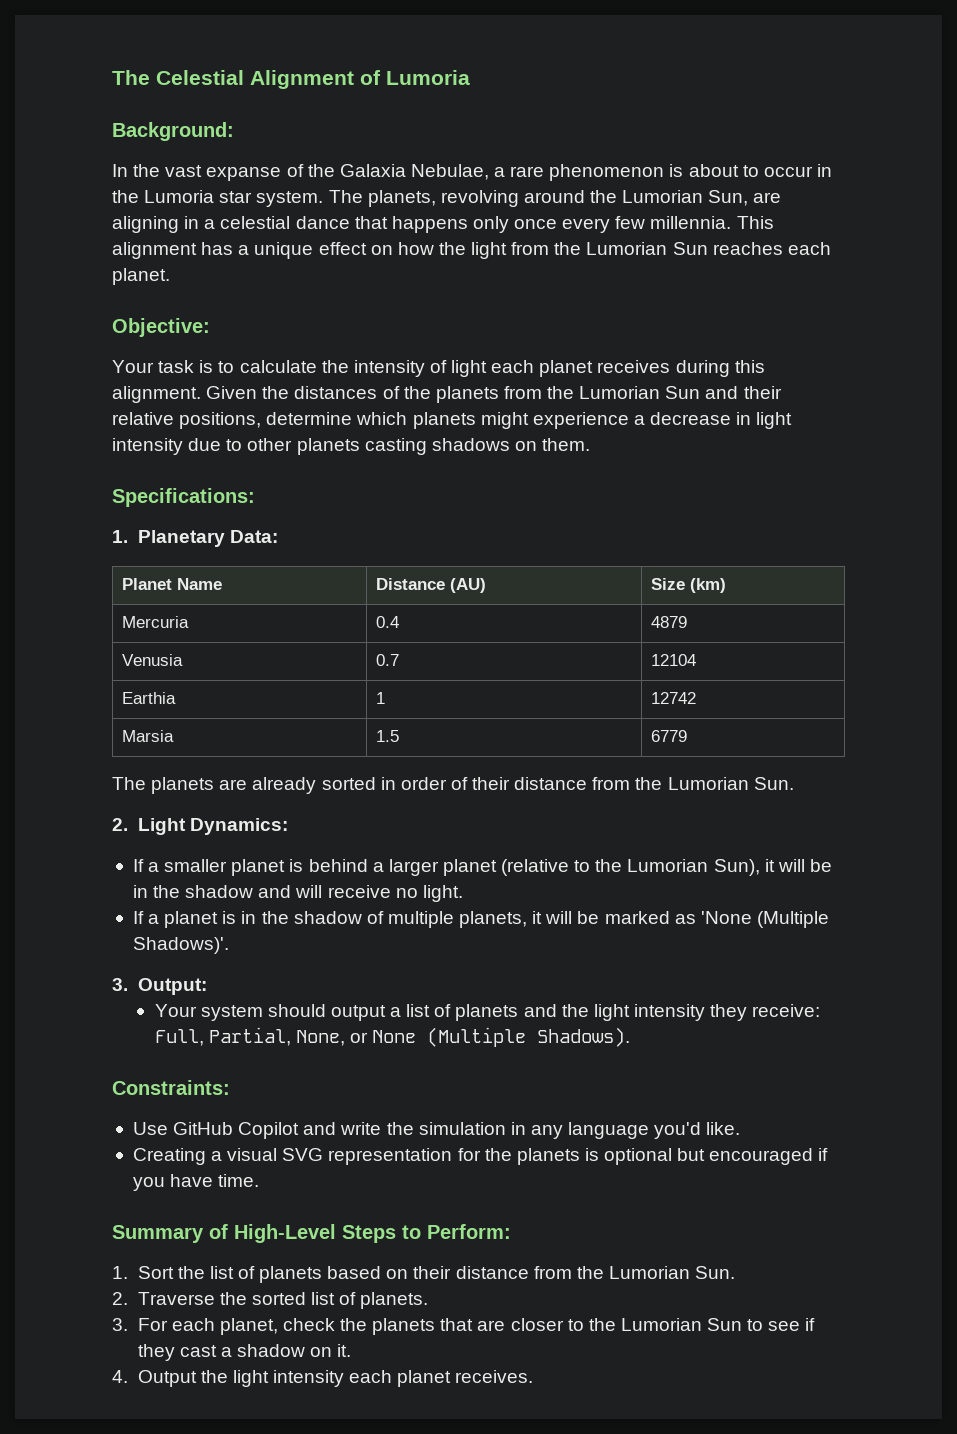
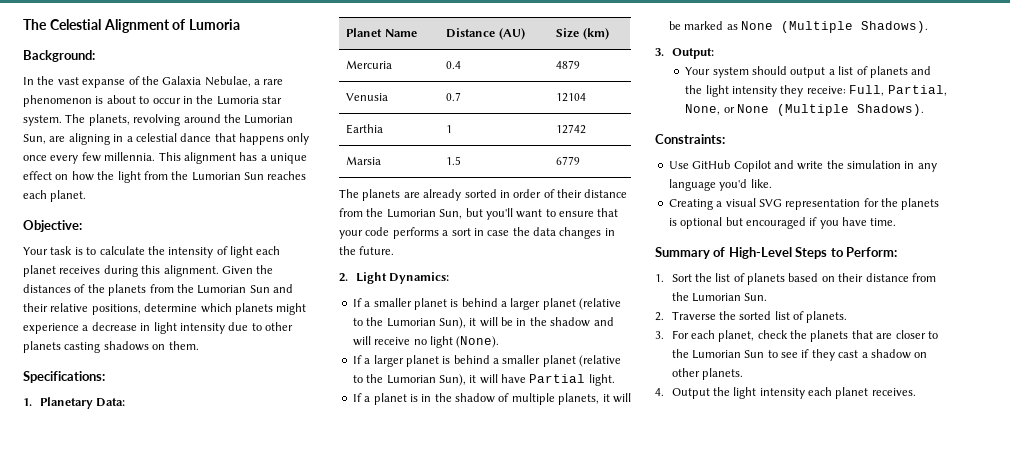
- The planets are already sorted in order of their distance from the Lumorian Sun.
+ The planets are already sorted in order of their distance from the Lumorian Sun, but you'll want to ensure that your code performs a sort in case the data changes in the future.
- If a smaller planet is behind a larger planet (relative to the Lumorian Sun), it will be in the shadow and will receive no light.
+ If a smaller planet is behind a larger planet (relative to the Lumorian Sun), it will be in the shadow and will receive no light (None).
+ If a larger planet is behind a smaller planet (relative to the Lumorian Sun), it will have Partial light.
- If a planet is in the shadow of multiple planets, it will be marked as 'None (Multiple Shadows)'.
+ If a planet is in the shadow of multiple planets, it will be marked as None (Multiple Shadows).
- 3. For each planet, check the planets that are closer to the Lumorian Sun to see if they cast a shadow on it.
+ 3. For each planet, check the planets that are closer to the Lumorian Sun to see if they cast a shadow on other planets.

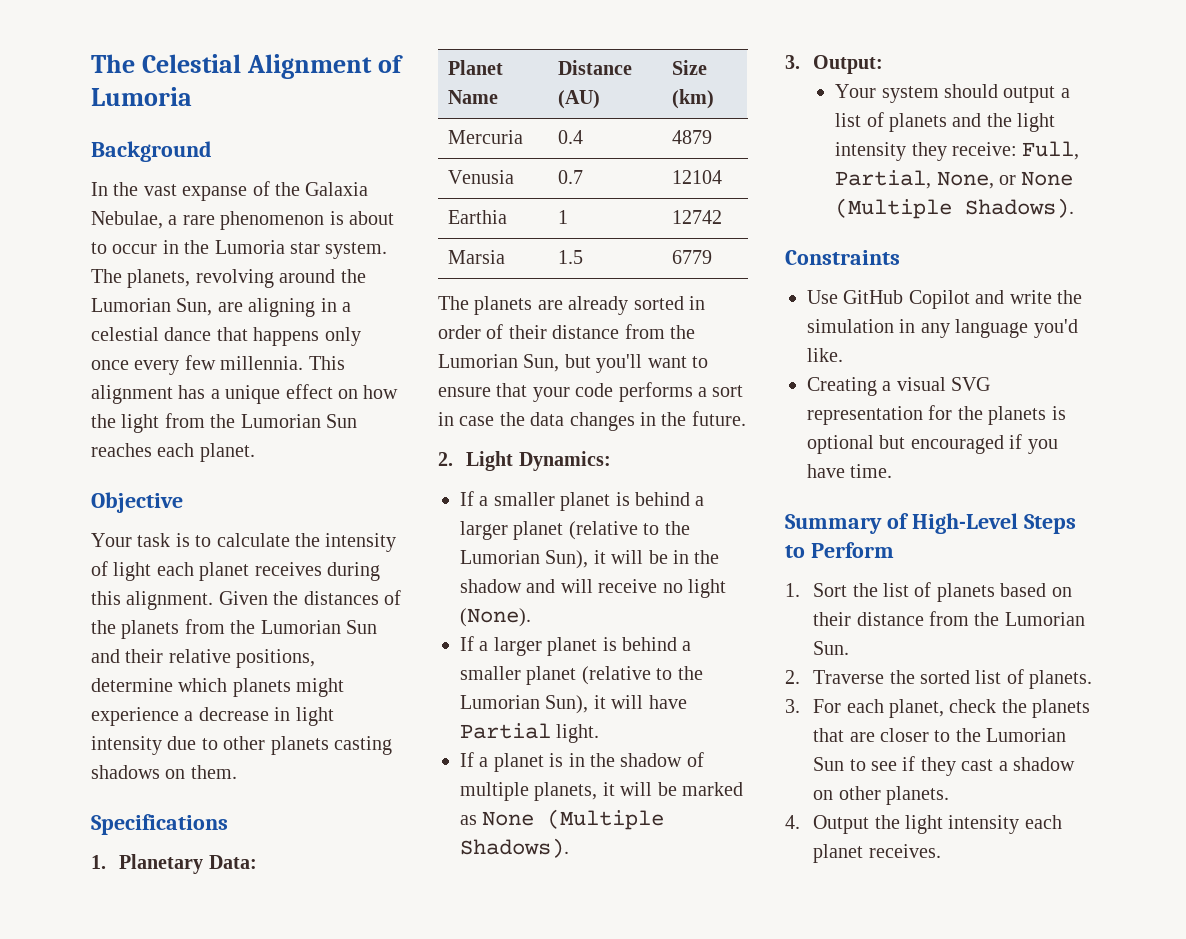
- Background:
+ Background
- Objective:
+ Objective
- Specifications:
+ Specifications
- Constraints:
+ Constraints
- Summary of High-Level Steps to Perform:
+ Summary of High-Level Steps to Perform

